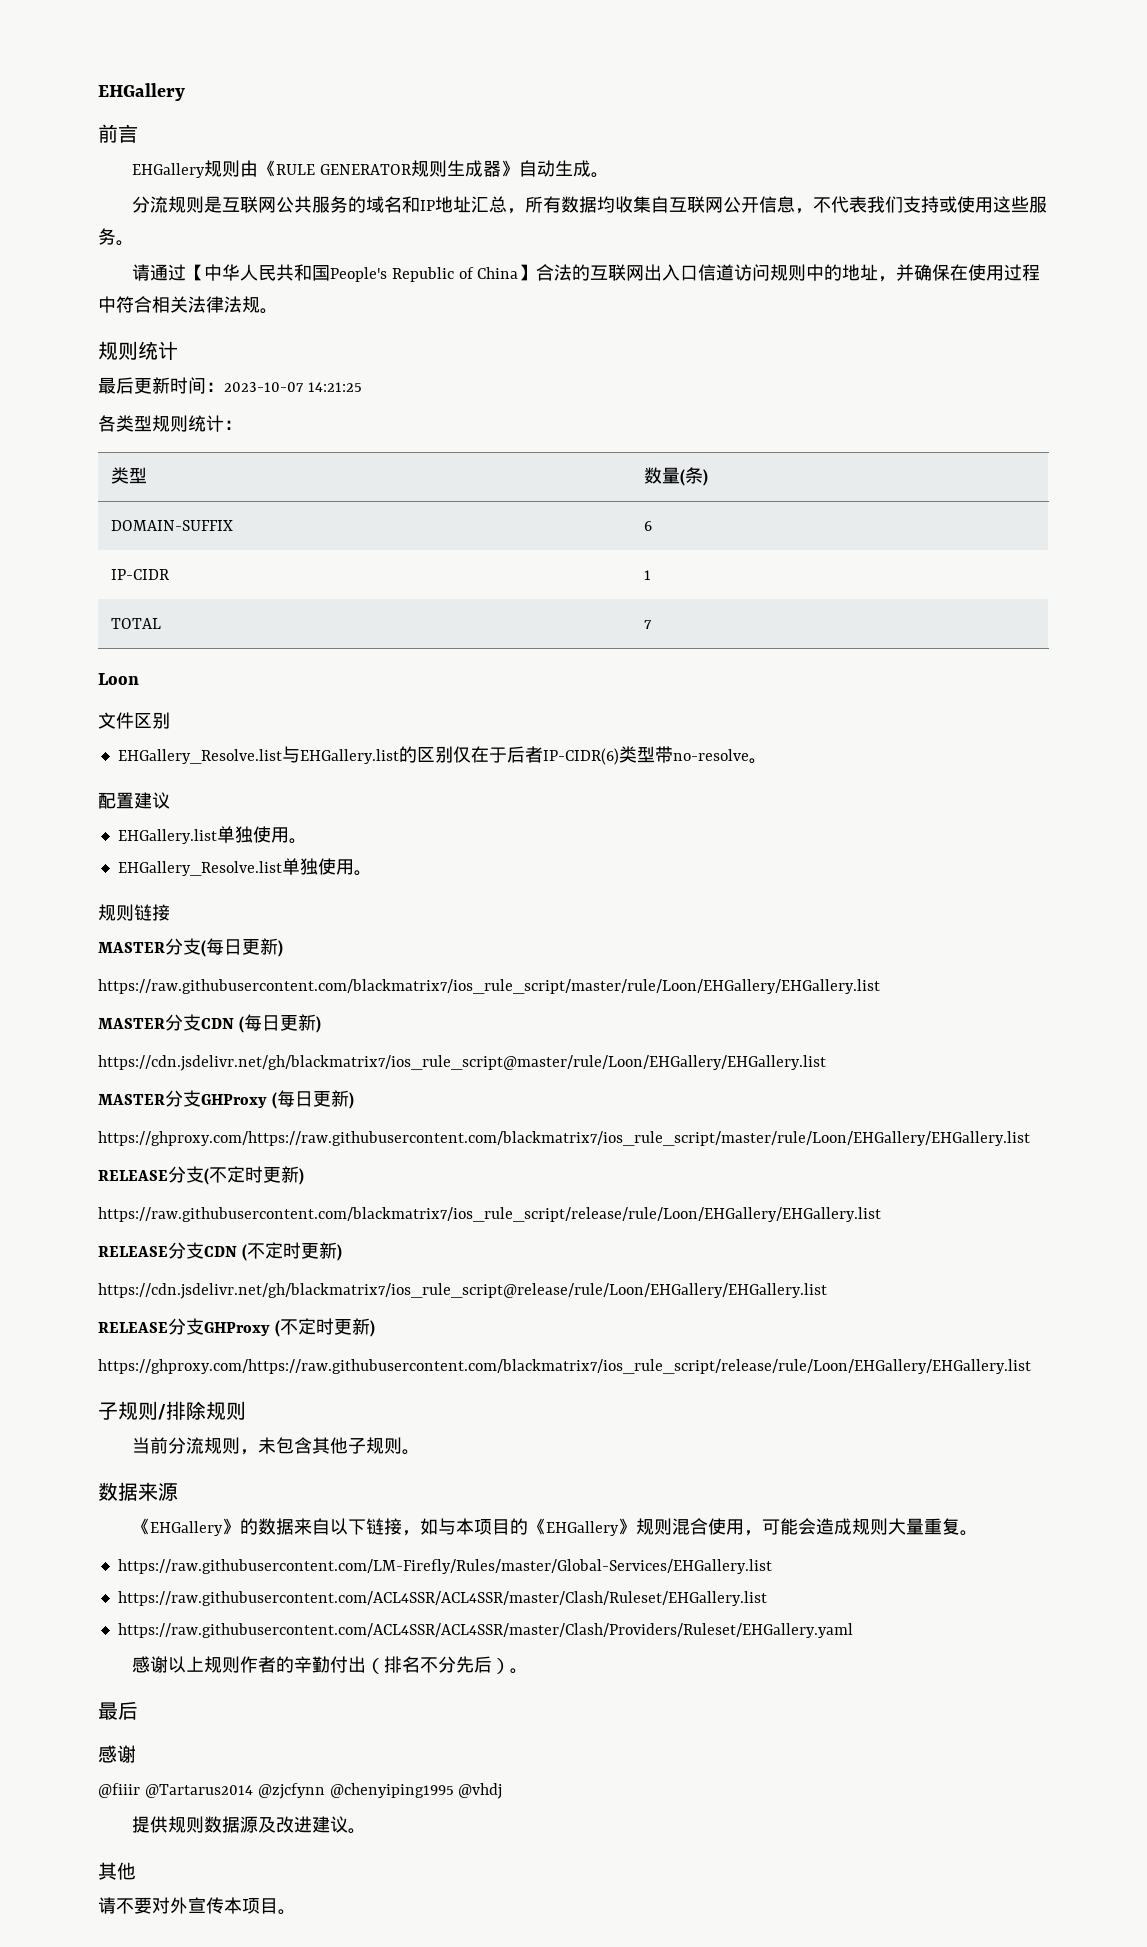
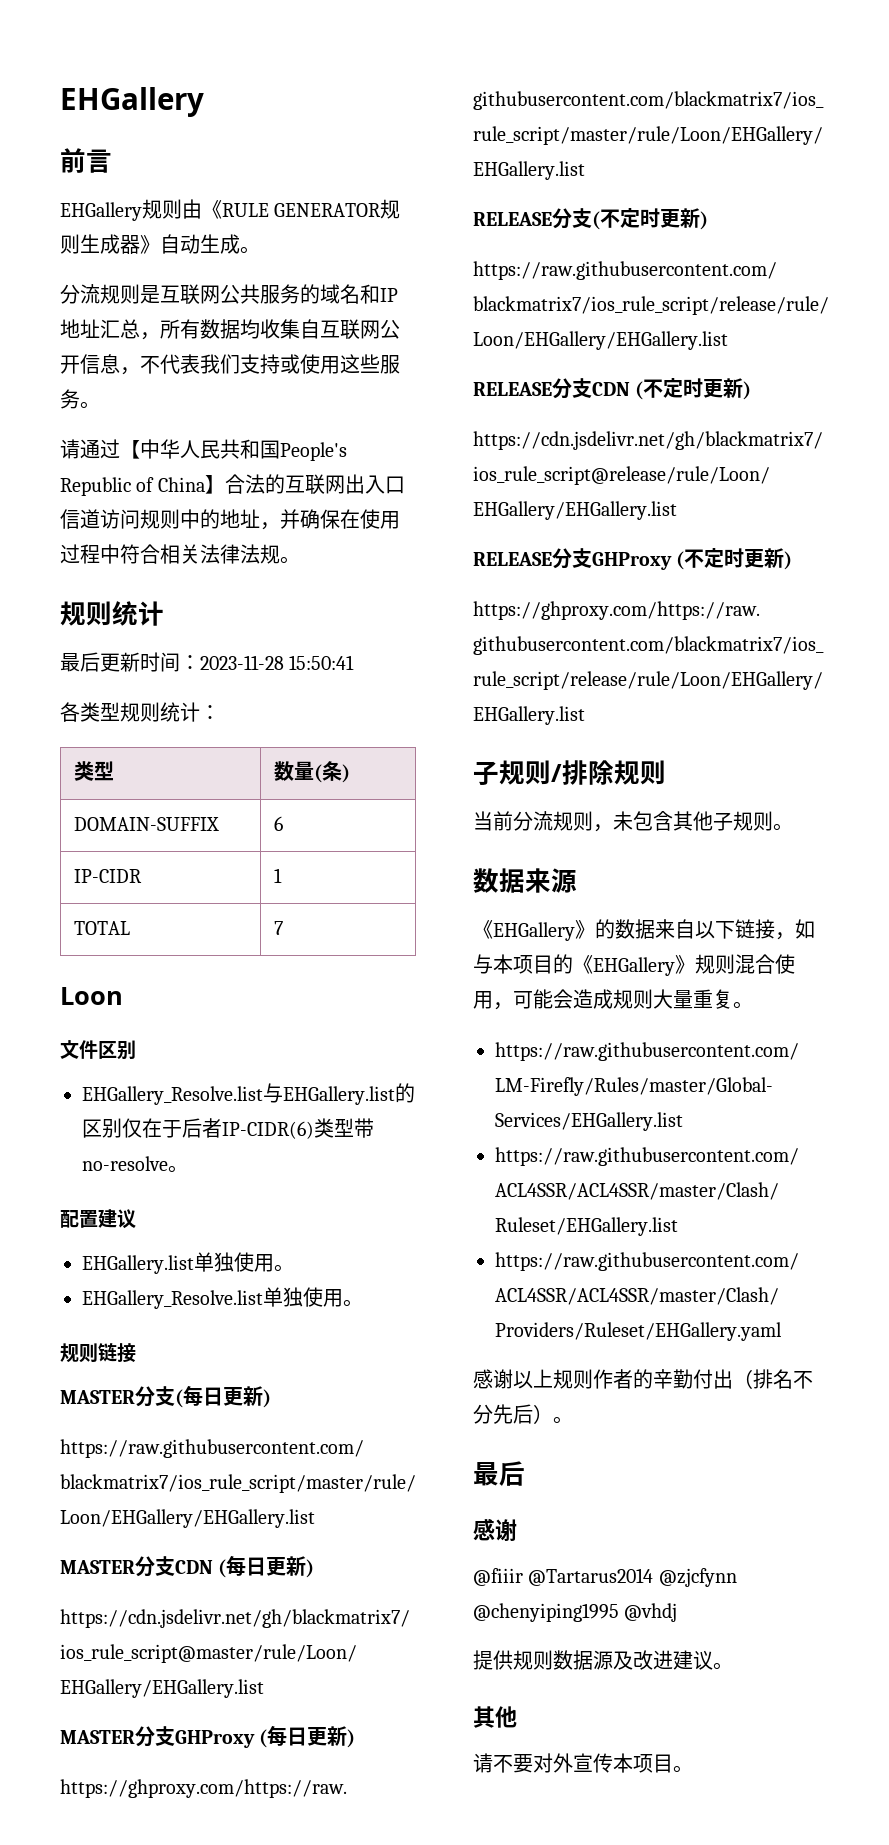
- 最后更新时间：2023-10-07 14:21:25
+ 最后更新时间：2023-11-28 15:50:41

